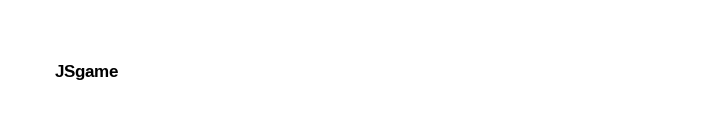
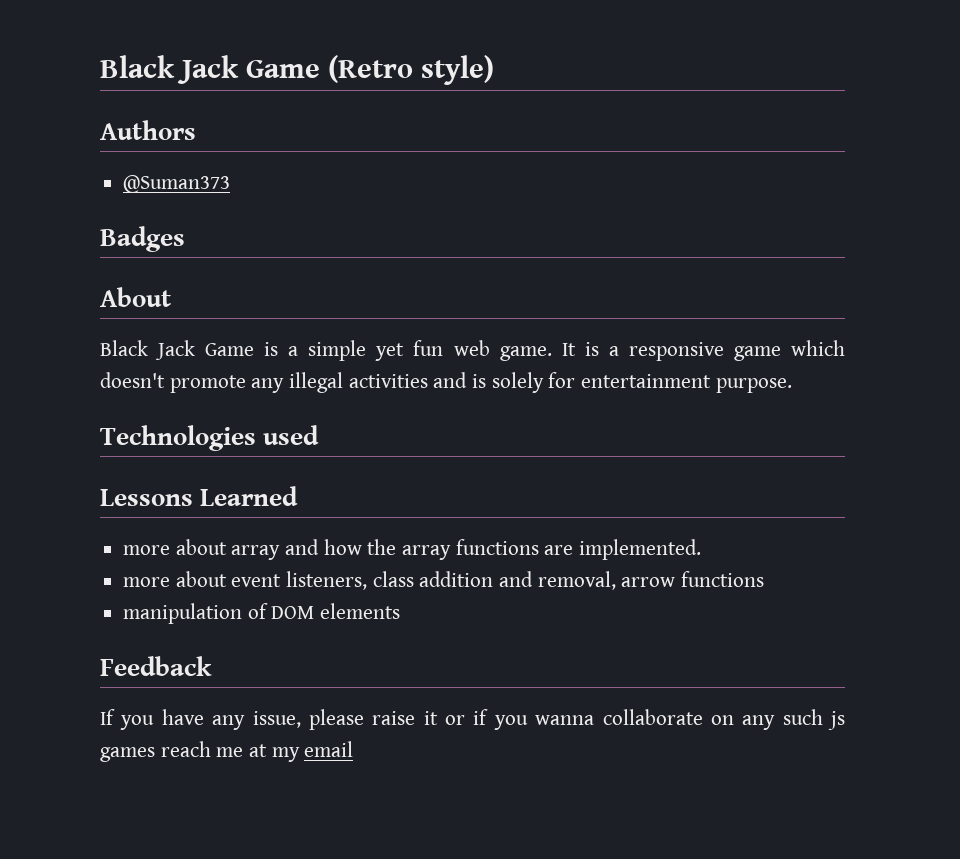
- JSgame
+ Black Jack Game (Retro style)
+ Authors
+ @Suman373
+ Badges
+ About
+ Black Jack Game is a simple yet fun web game. It is a responsive game which doesn't promote any illegal activities and is solely for entertainment purpose.
+ Technologies used
+ Lessons Learned
+ more about array and how the array functions are implemented.
+ more about event listeners, class addition and removal, arrow functions
+ manipulation of DOM elements
+ Feedback
+ If you have any issue, please raise it or if you wanna collaborate on any such js games reach me at my email

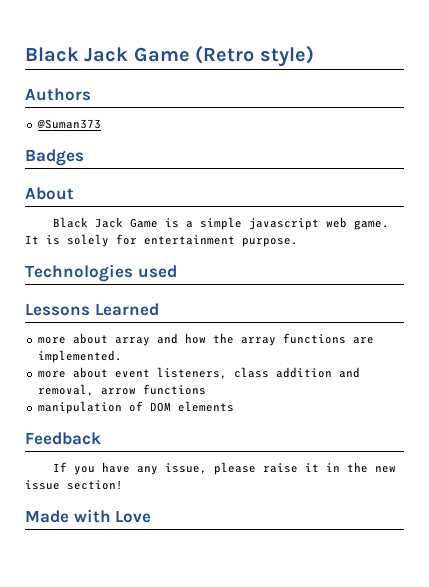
- Black Jack Game is a simple yet fun web game.
+ Black Jack Game is a simple javascript web game.
- It is a responsive game which doesn't promote any illegal activities and is solely for entertainment purpose.
+ It is solely for entertainment purpose.
- If you have any issue, please raise it or if you wanna collaborate on any such js games reach me at my email
+ If you have any issue, please raise it in the new issue section!
+ Made with Love

